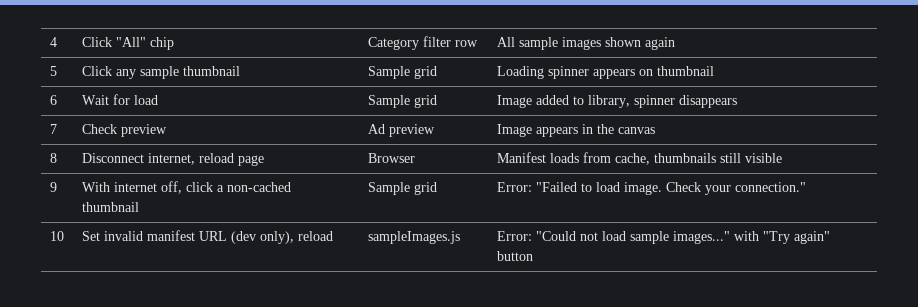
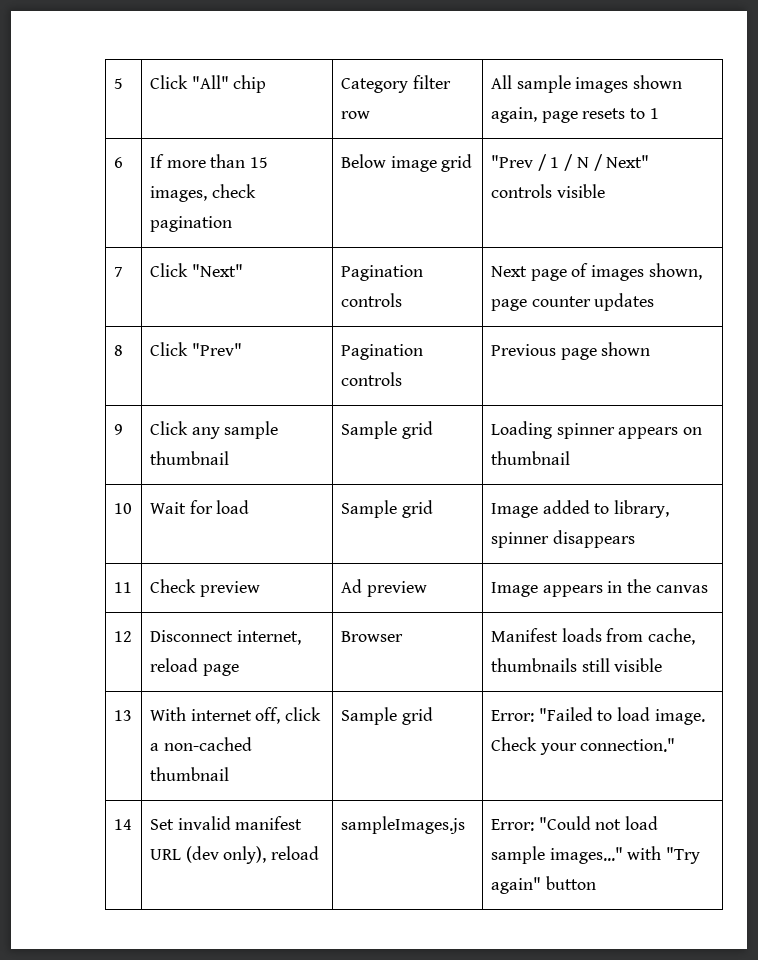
- 4 | Click "All" chip | Category filter row | All sample images shown again
- 5 | Click any sample thumbnail | Sample grid | Loading spinner appears on thumbnail
+ 5 | Click "All" chip | Category filter row | All sample images shown again, page resets to 1
+ 6 | If more than 15 images, check pagination | Below image grid | "Prev / 1 / N / Next" controls visible
+ 7 | Click "Next" | Pagination controls | Next page of images shown, page counter updates
+ 8 | Click "Prev" | Pagination controls | Previous page shown
+ 9 | Click any sample thumbnail | Sample grid | Loading spinner appears on thumbnail
- 6 | Wait for load | Sample grid | Image added to library, spinner disappears
+ 10 | Wait for load | Sample grid | Image added to library, spinner disappears
- 7 | Check preview | Ad preview | Image appears in the canvas
+ 11 | Check preview | Ad preview | Image appears in the canvas
- 8 | Disconnect internet, reload page | Browser | Manifest loads from cache, thumbnails still visible
+ 12 | Disconnect internet, reload page | Browser | Manifest loads from cache, thumbnails still visible
- 9 | With internet off, click a non-cached thumbnail | Sample grid | Error: "Failed to load image. Check your connection."
+ 13 | With internet off, click a non-cached thumbnail | Sample grid | Error: "Failed to load image. Check your connection."
- 10 | Set invalid manifest URL (dev only), reload | sampleImages.js | Error: "Could not load sample images..." with "Try again" button
+ 14 | Set invalid manifest URL (dev only), reload | sampleImages.js | Error: "Could not load sample images..." with "Try again" button

